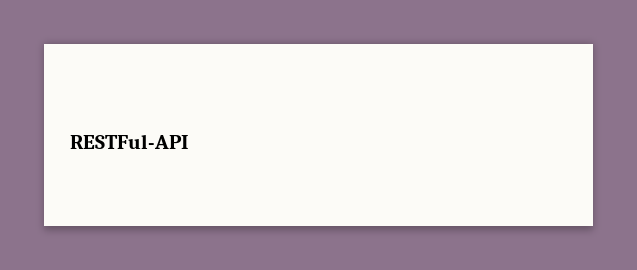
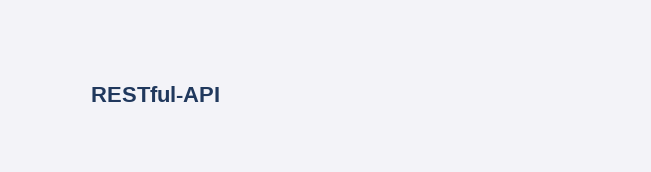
- RESTFul-API
+ RESTful-API

